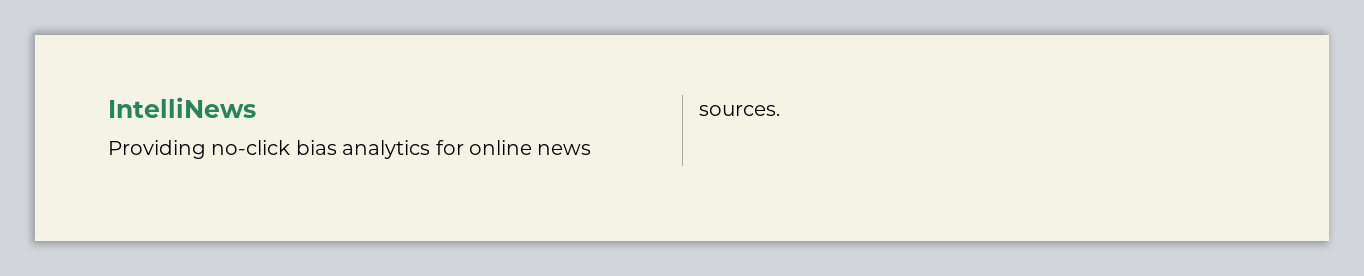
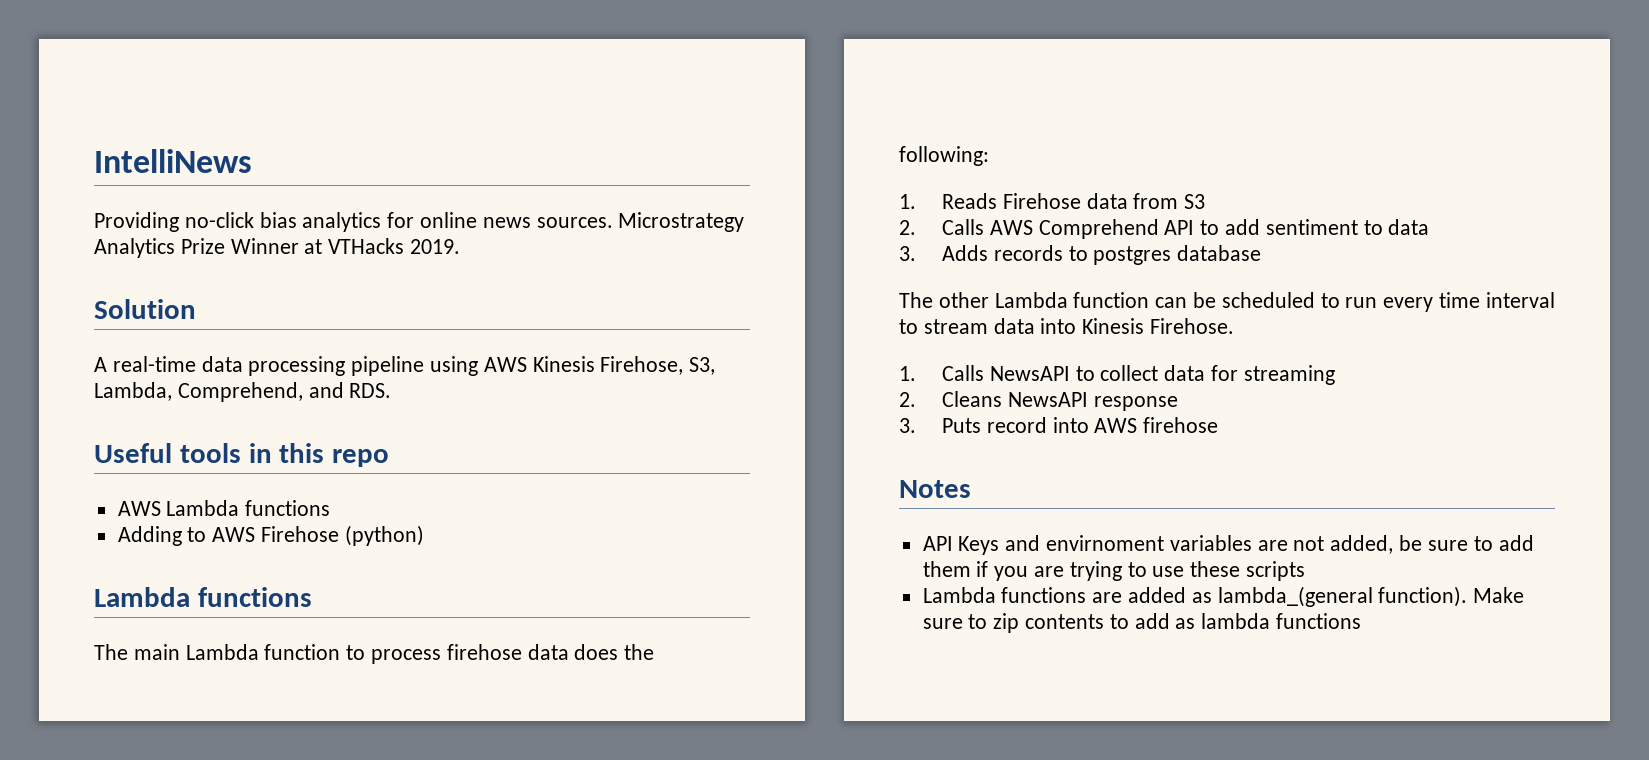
+ Microstrategy Analytics Prize Winner at VTHacks 2019.
+ Solution
+ A real-time data processing pipeline using AWS Kinesis Firehose, S3, Lambda, Comprehend, and RDS.
+ Useful tools in this repo
+ AWS Lambda functions
+ Adding to AWS Firehose (python)
+ Lambda functions
+ The main Lambda function to process firehose data does the following:
+ 1. Reads Firehose data from S3
+ 2. Calls AWS Comprehend API to add sentiment to data
+ 3. Adds records to postgres database
+ The other Lambda function can be scheduled to run every time interval to stream data into Kinesis Firehose.
+ 1. Calls NewsAPI to collect data for streaming
+ 2. Cleans NewsAPI response
+ 3. Puts record into AWS firehose
+ Notes
+ API Keys and envirnoment variables are not added, be sure to add them if you are trying to use these scripts
+ Lambda functions are added as lambda_(general function). Make sure to zip contents to add as lambda functions

